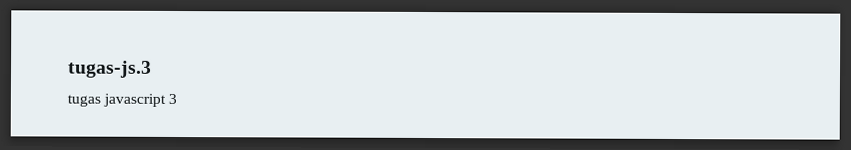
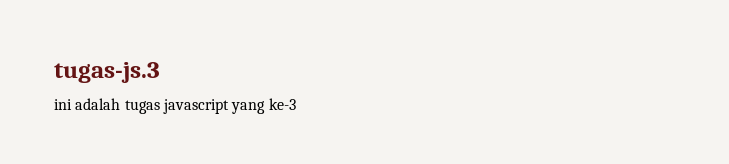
- tugas javascript 3
+ ini adalah tugas javascript yang ke-3

